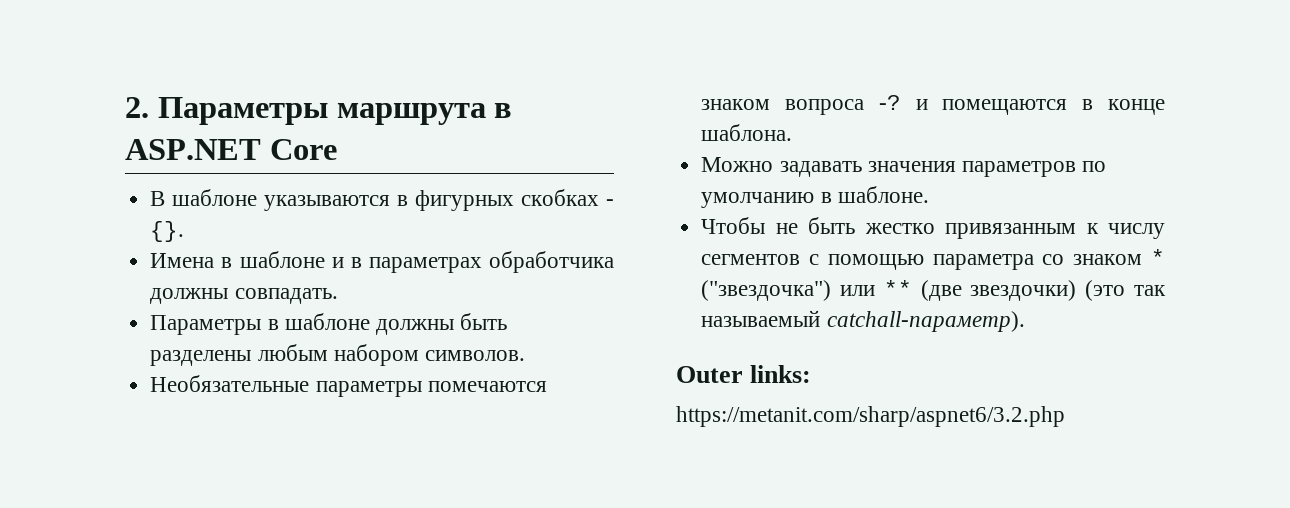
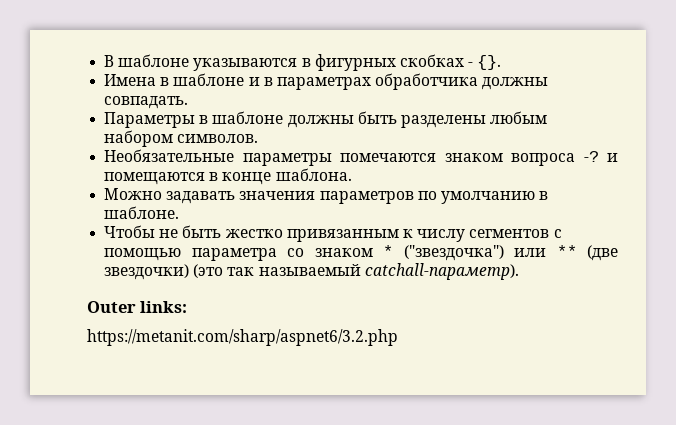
- 2. Параметры маршрута в ASP.NET Core

